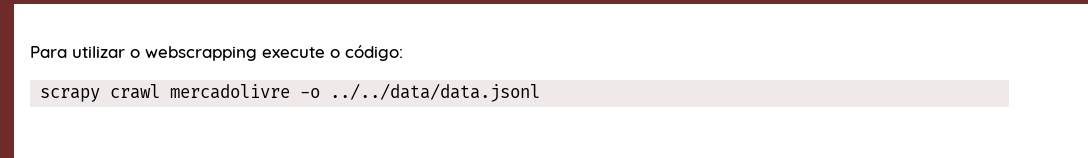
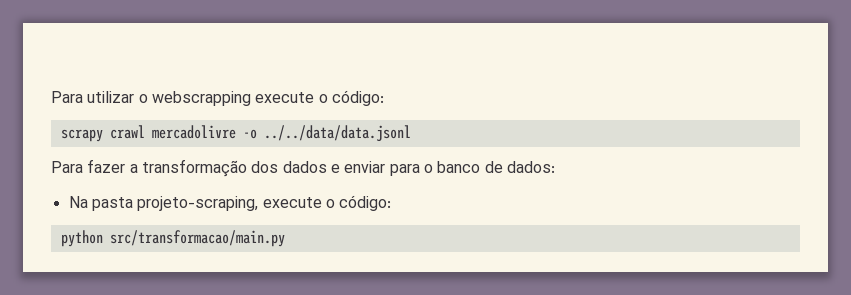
+ Para fazer a transformação dos dados e enviar para o banco de dados:
+ Na pasta projeto-scraping, execute o código:
+ python src/transformacao/main.py

